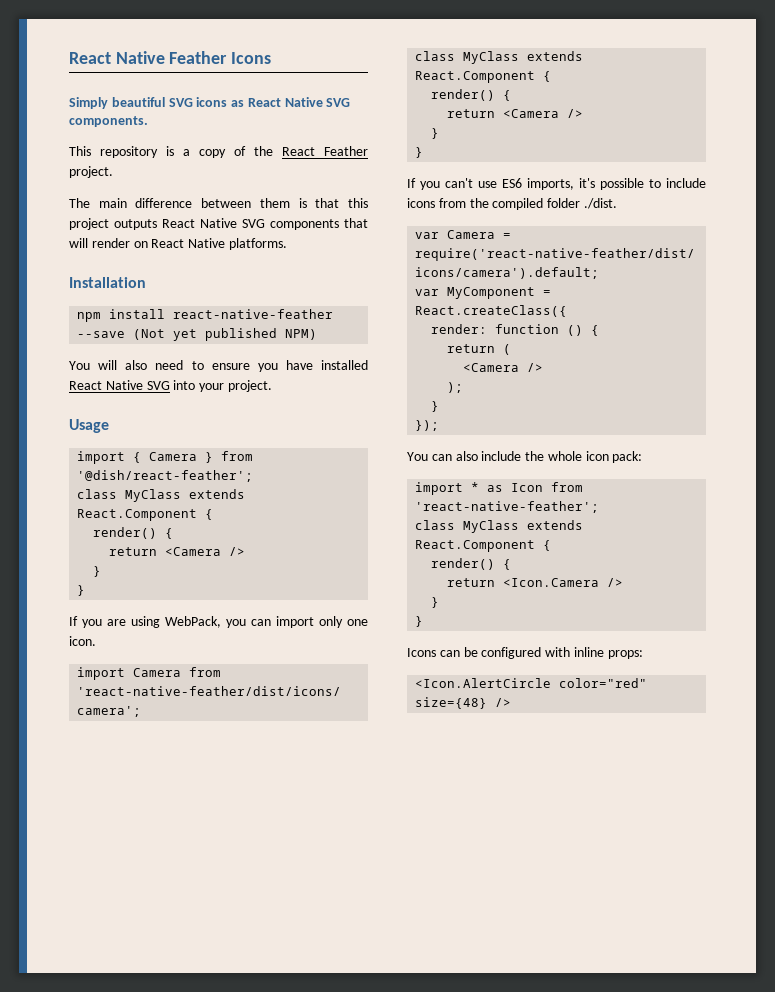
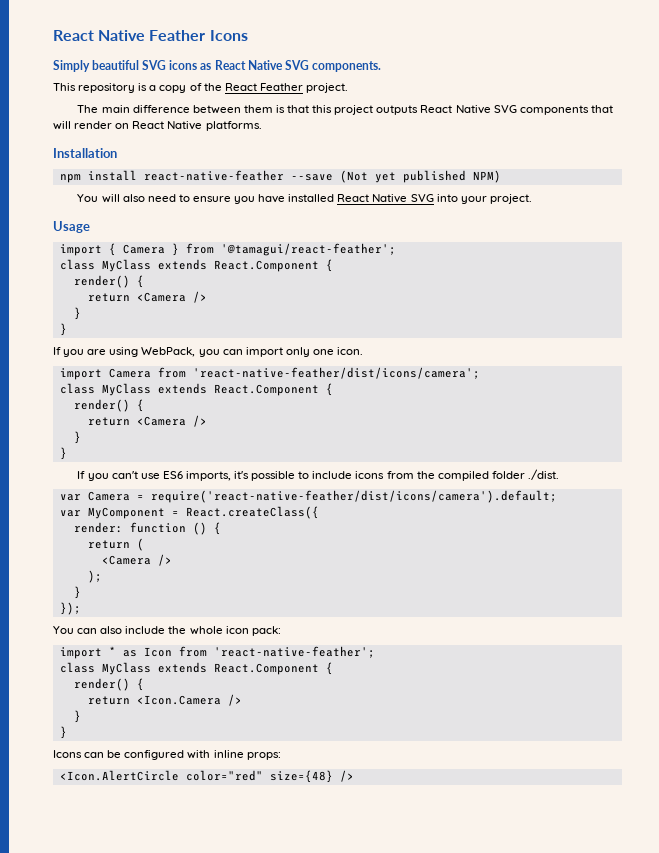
- import { Camera } from '@dish/react-feather';
+ import { Camera } from '@tamagui/react-feather';

